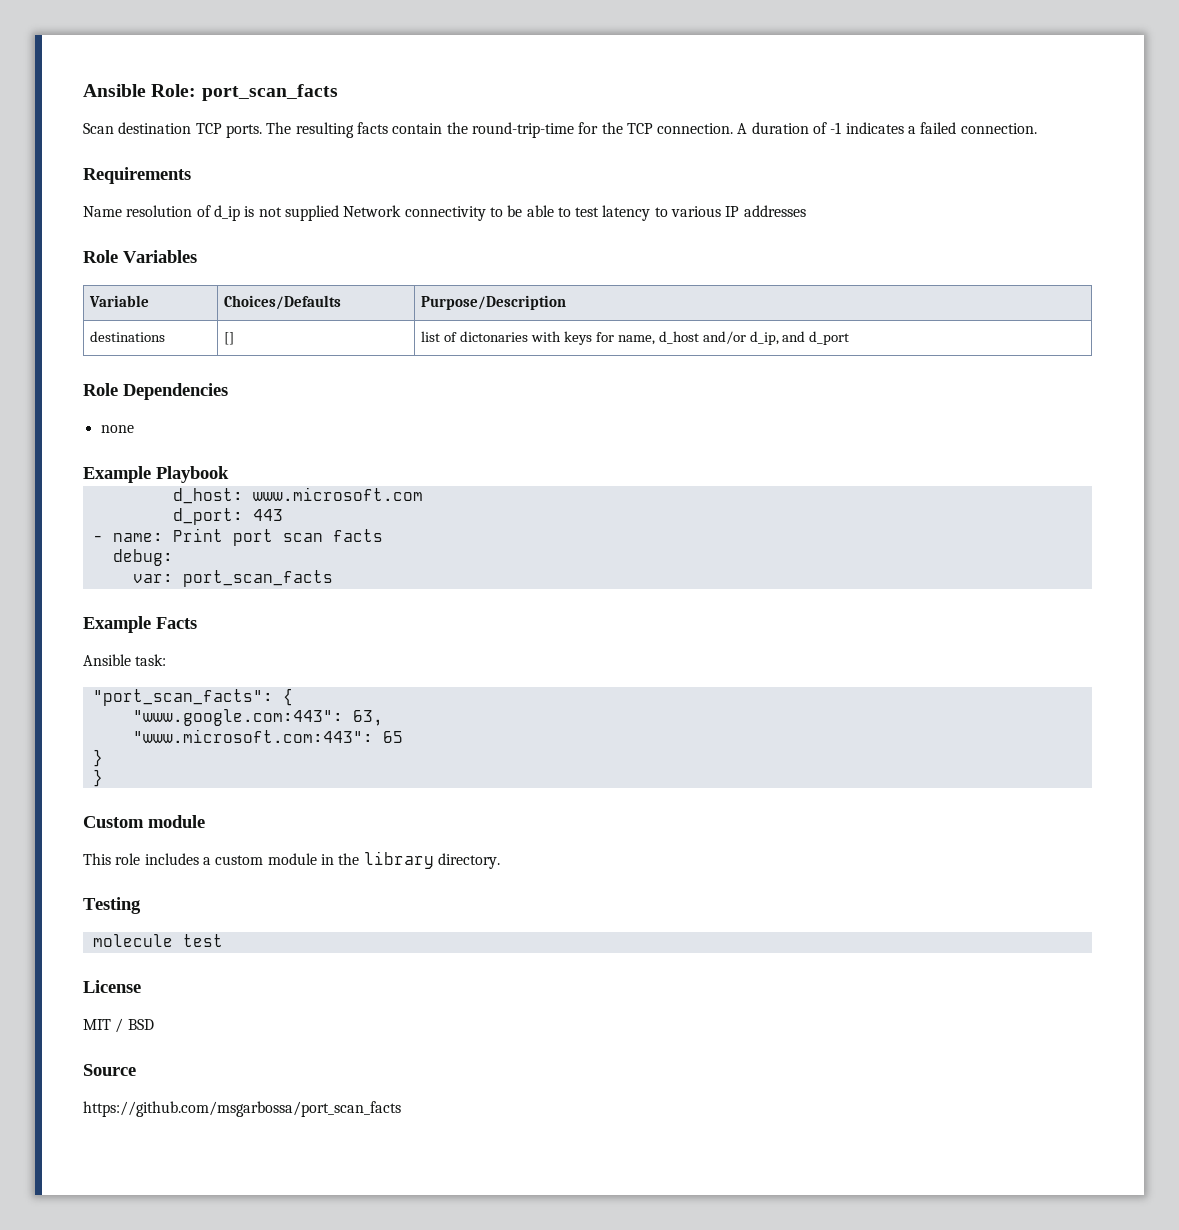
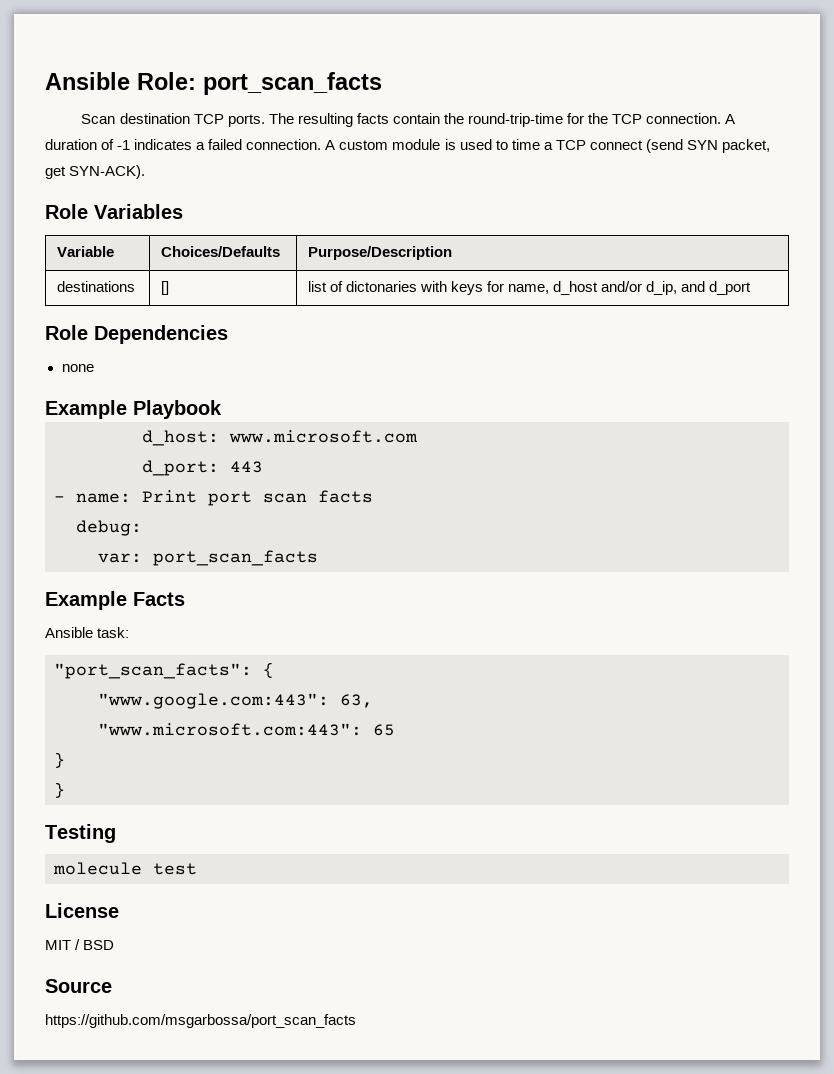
- A duration of -1 indicates a failed connection.
- Requirements
- Name resolution of d_ip is not supplied Network connectivity to be able to test latency to various IP addresses
+ A duration of -1 indicates a failed connection. A custom module is used to time a TCP connect (send SYN packet, get SYN-ACK).
- Custom module
- This role includes a custom module in the library directory.

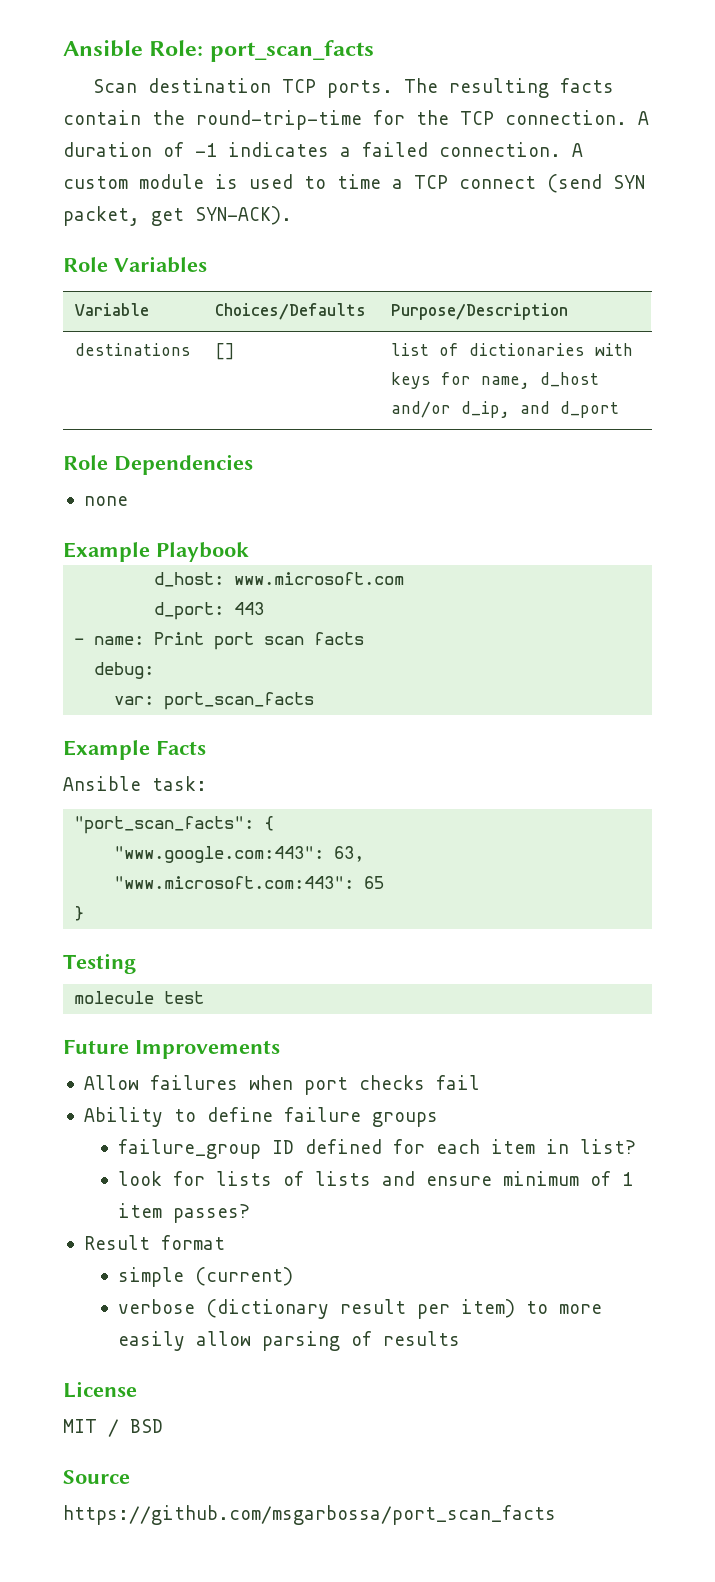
- destinations | [] | list of dictonaries with keys for name, d_host and/or d_ip, and d_port
+ destinations | [] | list of dictionaries with keys for name, d_host and/or d_ip, and d_port
  "www.microsoft.com:443": 65
- }
+ Future Improvements
+ Allow failures when port checks fail
+ Ability to define failure groups
+ failure_group ID defined for each item in list?
+ look for lists of lists and ensure minimum of 1 item passes?
+ Result format
+ simple (current)
+ verbose (dictionary result per item) to more easily allow parsing of results

